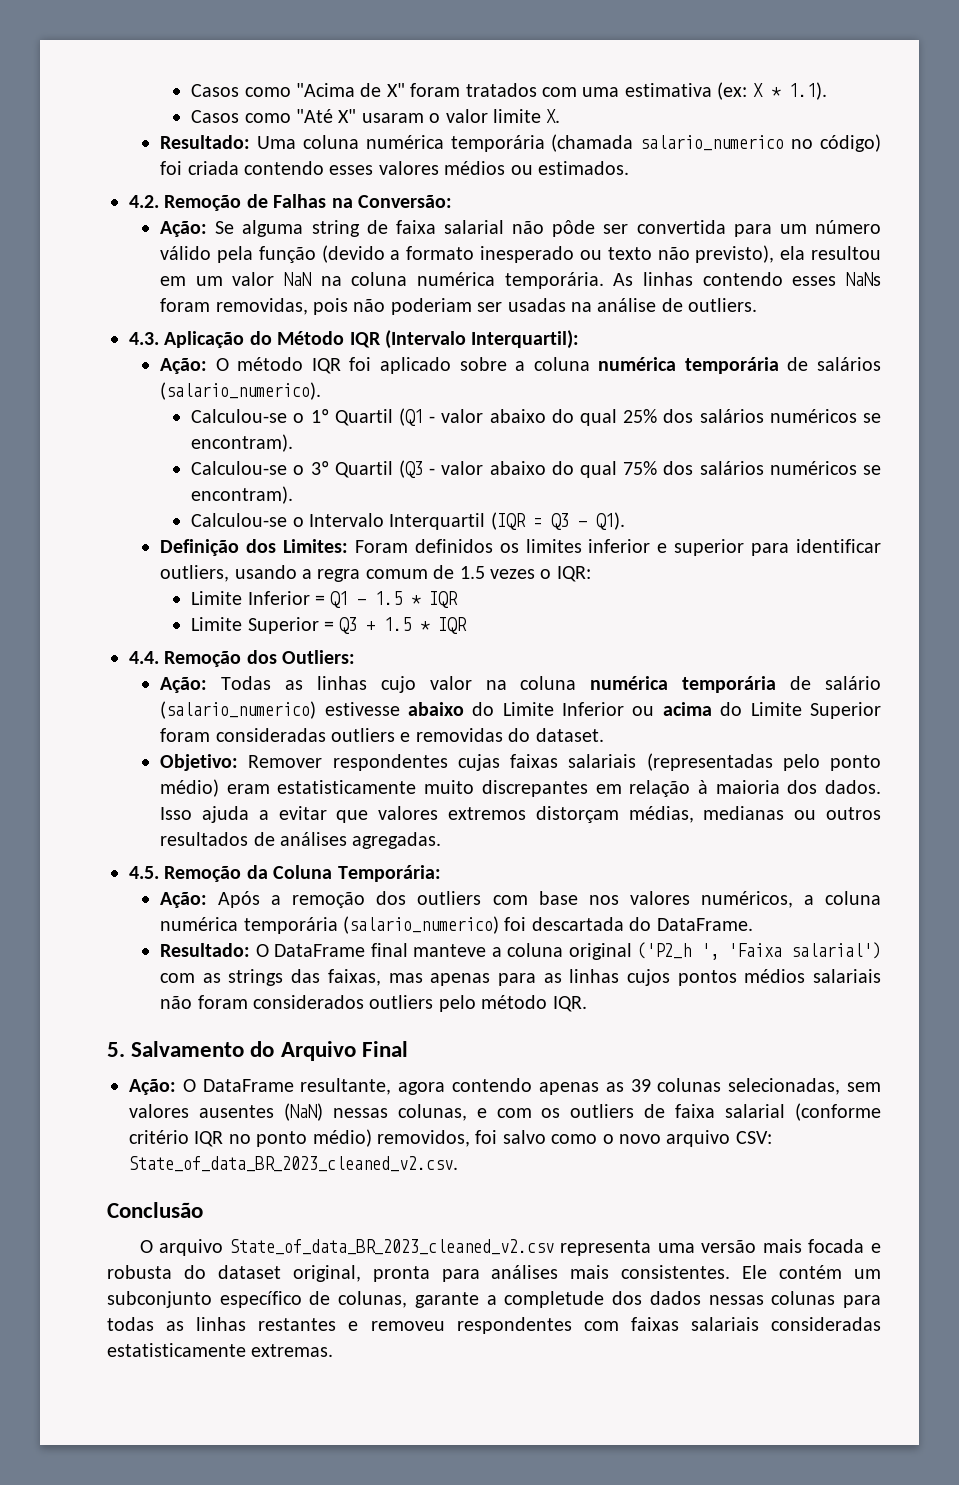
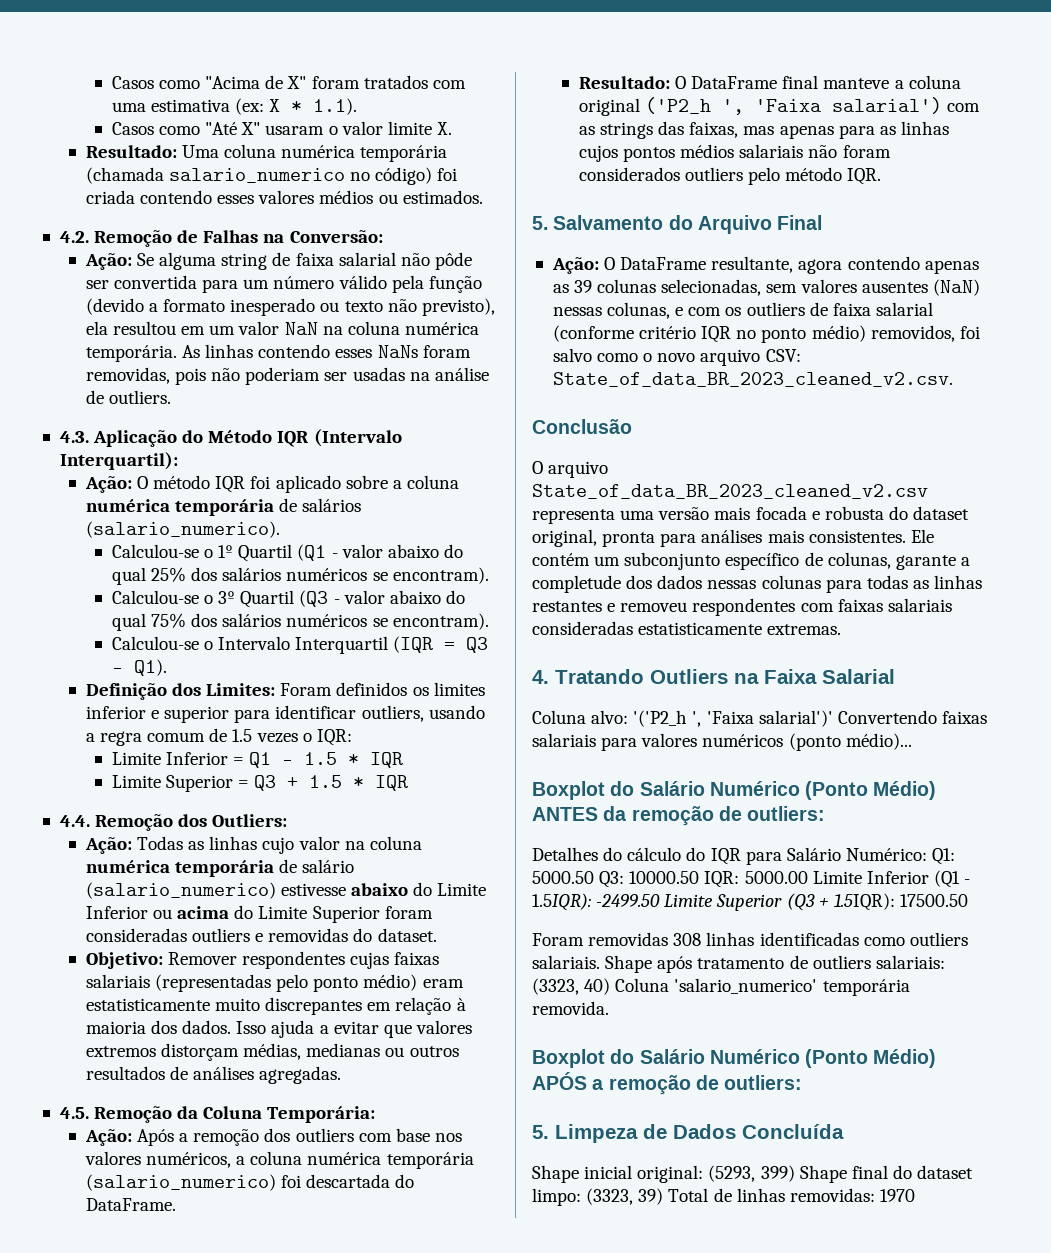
+ 4. Tratando Outliers na Faixa Salarial
+ Coluna alvo: '('P2_h ', 'Faixa salarial')' Convertendo faixas salariais para valores numéricos (ponto médio)...
+ Boxplot do Salário Numérico (Ponto Médio) ANTES da remoção de outliers:
+ Detalhes do cálculo do IQR para Salário Numérico: Q1: 5000.50 Q3: 10000.50 IQR: 5000.00 Limite Inferior (Q1 - 1.5IQR): -2499.50 Limite Superior (Q3 + 1.5IQR): 17500.50
+ Foram removidas 308 linhas identificadas como outliers salariais. Shape após tratamento de outliers salariais: (3323, 40) Coluna 'salario_numerico' temporária removida.
+ Boxplot do Salário Numérico (Ponto Médio) APÓS a remoção de outliers:
+ 5. Limpeza de Dados Concluída
+ Shape inicial original: (5293, 399) Shape final do dataset limpo: (3323, 39) Total de linhas removidas: 1970

